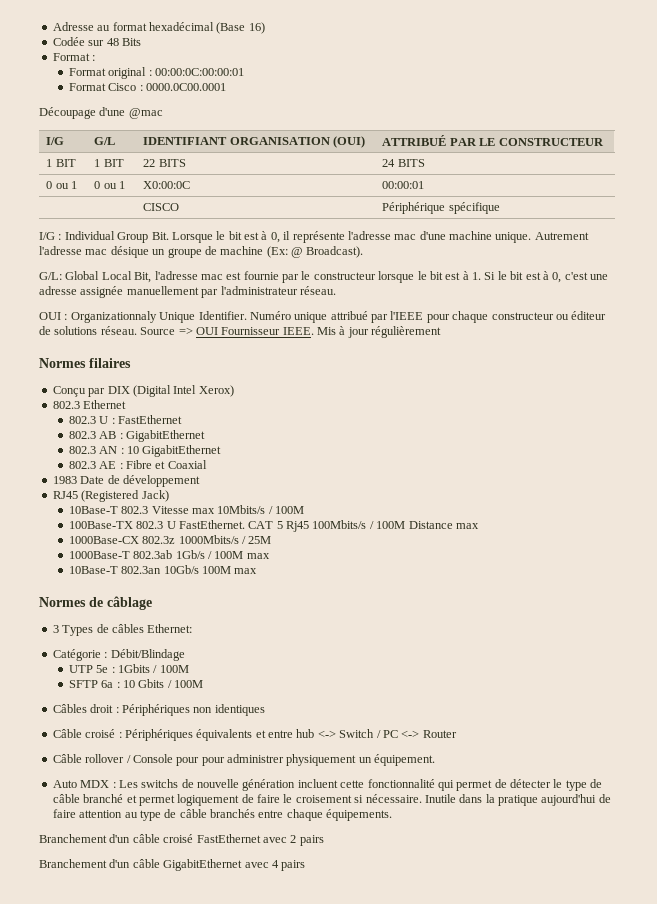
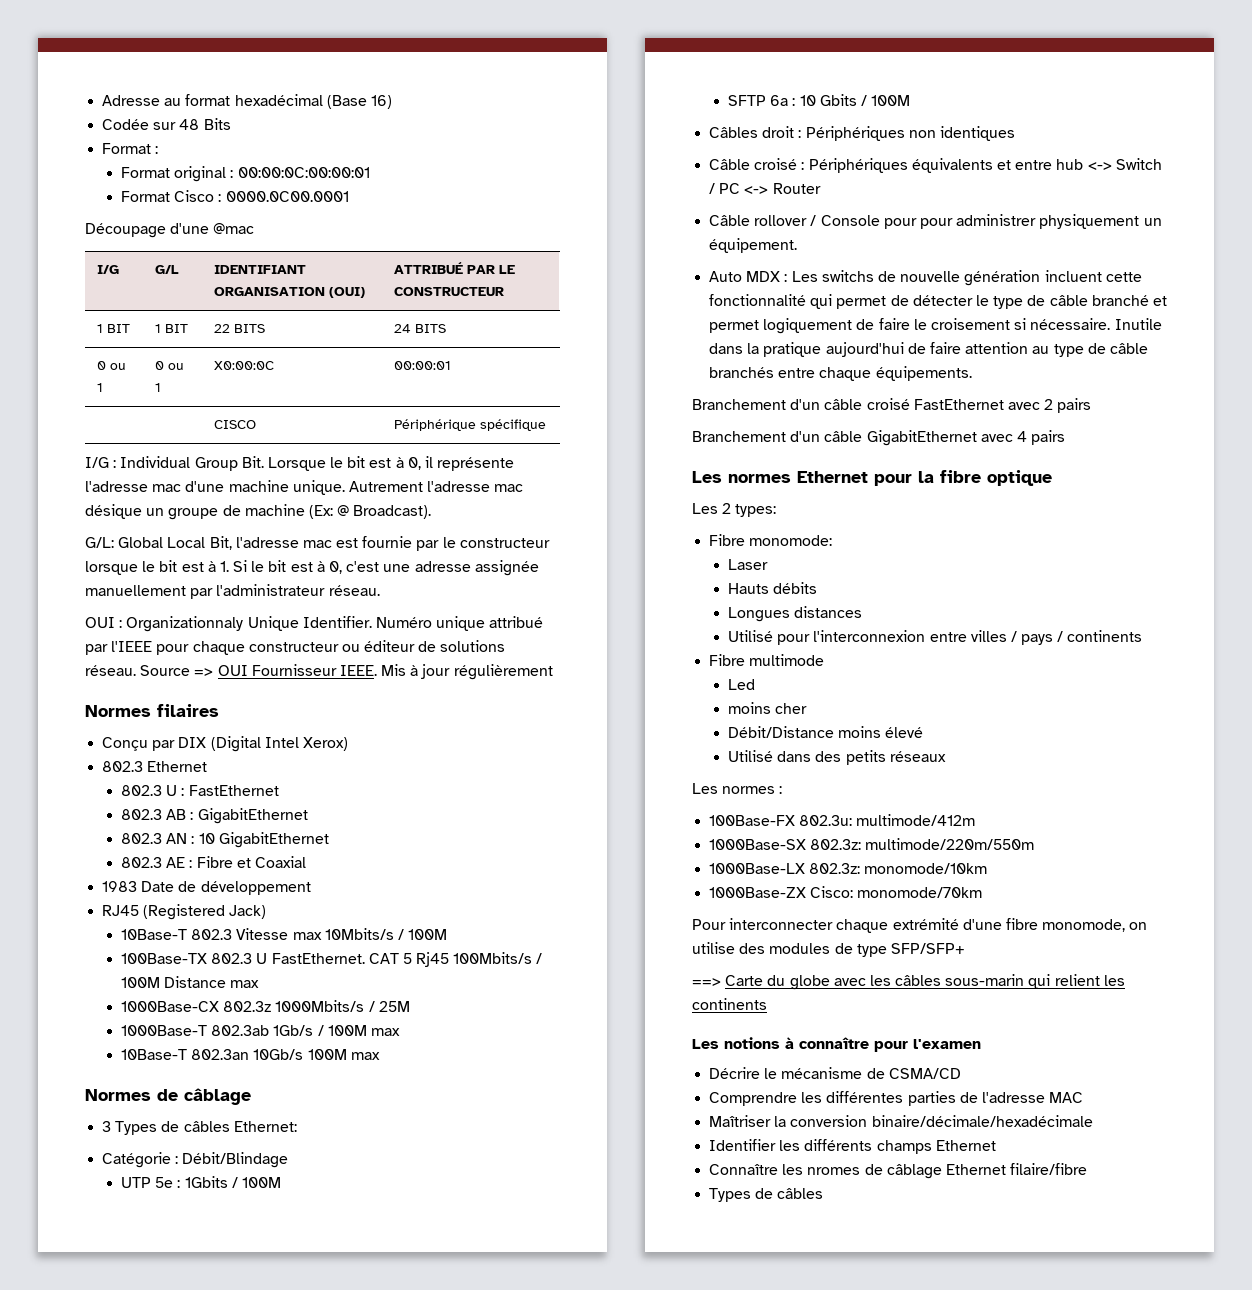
+ Les normes Ethernet pour la fibre optique
+ Les 2 types:
+ Fibre monomode:
+ Laser
+ Hauts débits
+ Longues distances
+ Utilisé pour l'interconnexion entre villes / pays / continents
+ Fibre multimode
+ Led
+ moins cher
+ Débit/Distance moins élevé
+ Utilisé dans des petits réseaux
+ Les normes :
+ 100Base-FX 802.3u: multimode/412m
+ 1000Base-SX 802.3z: multimode/220m/550m
+ 1000Base-LX 802.3z: monomode/10km
+ 1000Base-ZX Cisco: monomode/70km
+ Pour interconnecter chaque extrémité d'une fibre monomode, on utilise des modules de type SFP/SFP+
+ ==> Carte du globe avec les câbles sous-marin qui relient les continents
+ Les notions à connaître pour l'examen
+ Décrire le mécanisme de CSMA/CD
+ Comprendre les différentes parties de l'adresse MAC
+ Maîtriser la conversion binaire/décimale/hexadécimale
+ Identifier les différents champs Ethernet
+ Connaître les nromes de câblage Ethernet filaire/fibre
+ Types de câbles

